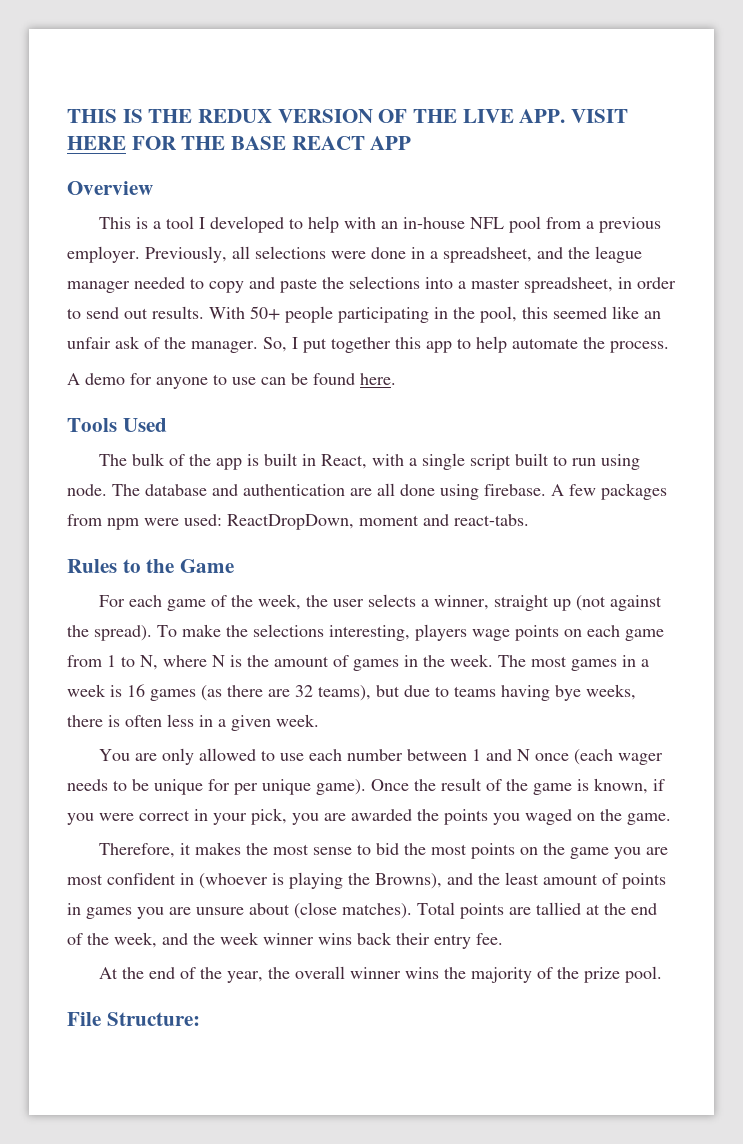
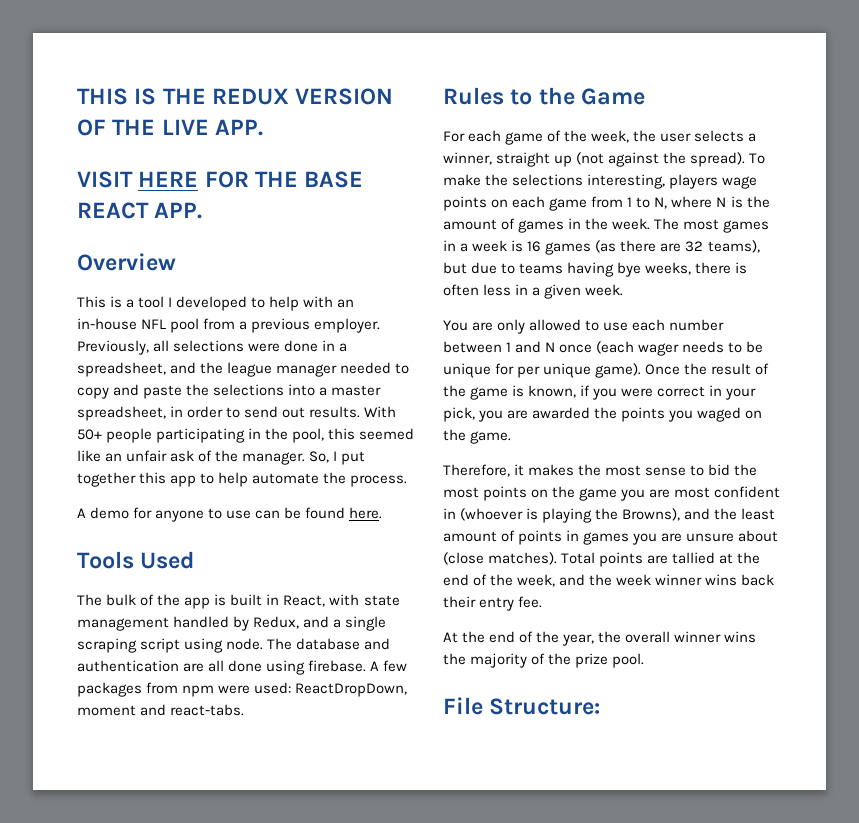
- THIS IS THE REDUX VERSION OF THE LIVE APP. VISIT HERE FOR THE BASE REACT APP
+ THIS IS THE REDUX VERSION OF THE LIVE APP.
+ VISIT HERE FOR THE BASE REACT APP.
- The bulk of the app is built in React, with a single script built to run using node.
+ The bulk of the app is built in React, with state management handled by Redux, and a single scraping script using node.

